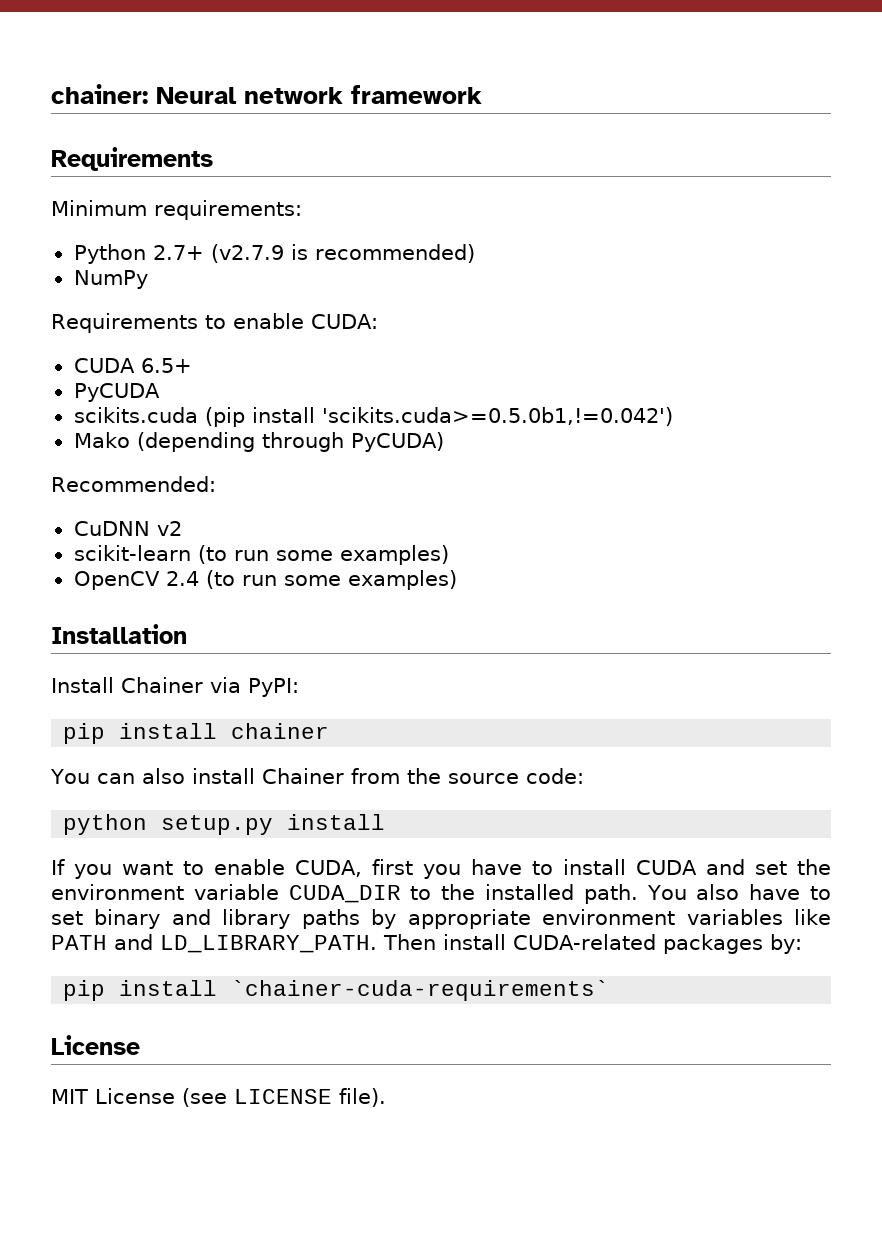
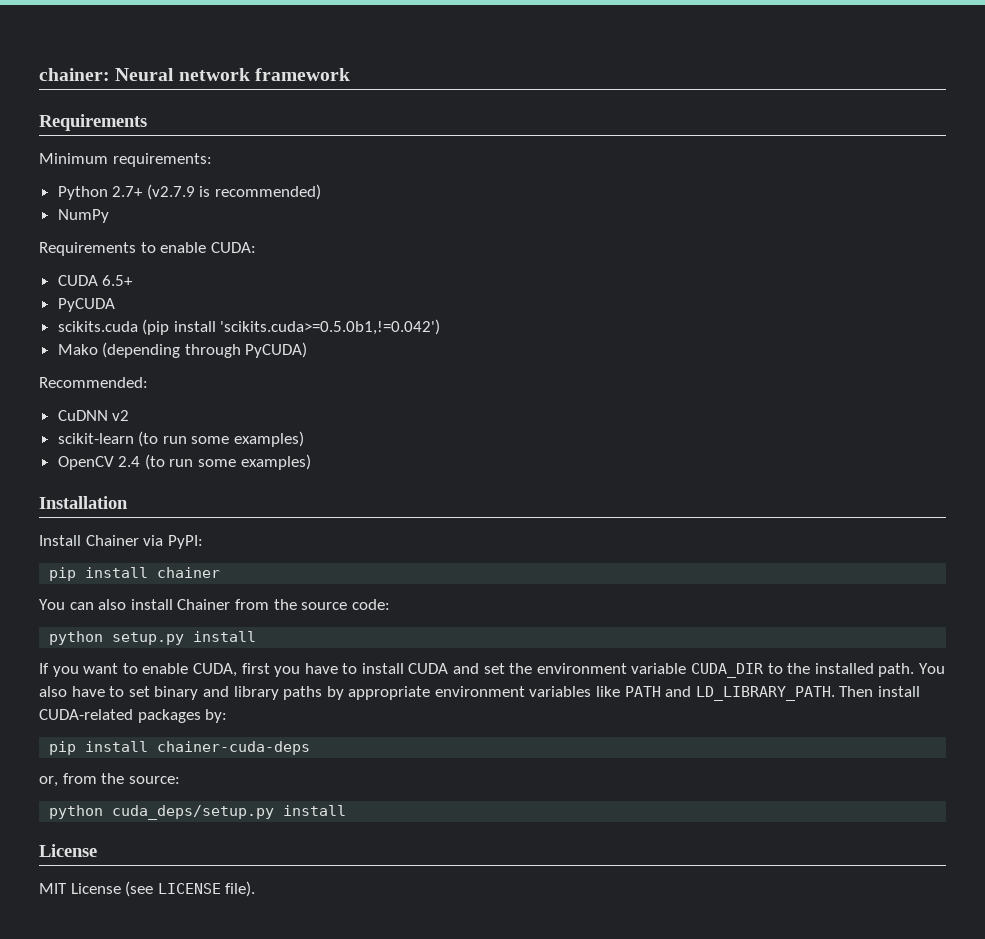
- pip install `chainer-cuda-requirements`
+ pip install chainer-cuda-deps
+ or, from the source:
+ python cuda_deps/setup.py install

